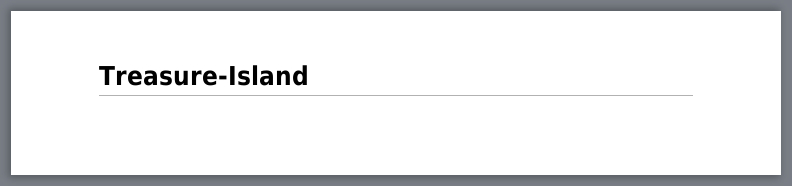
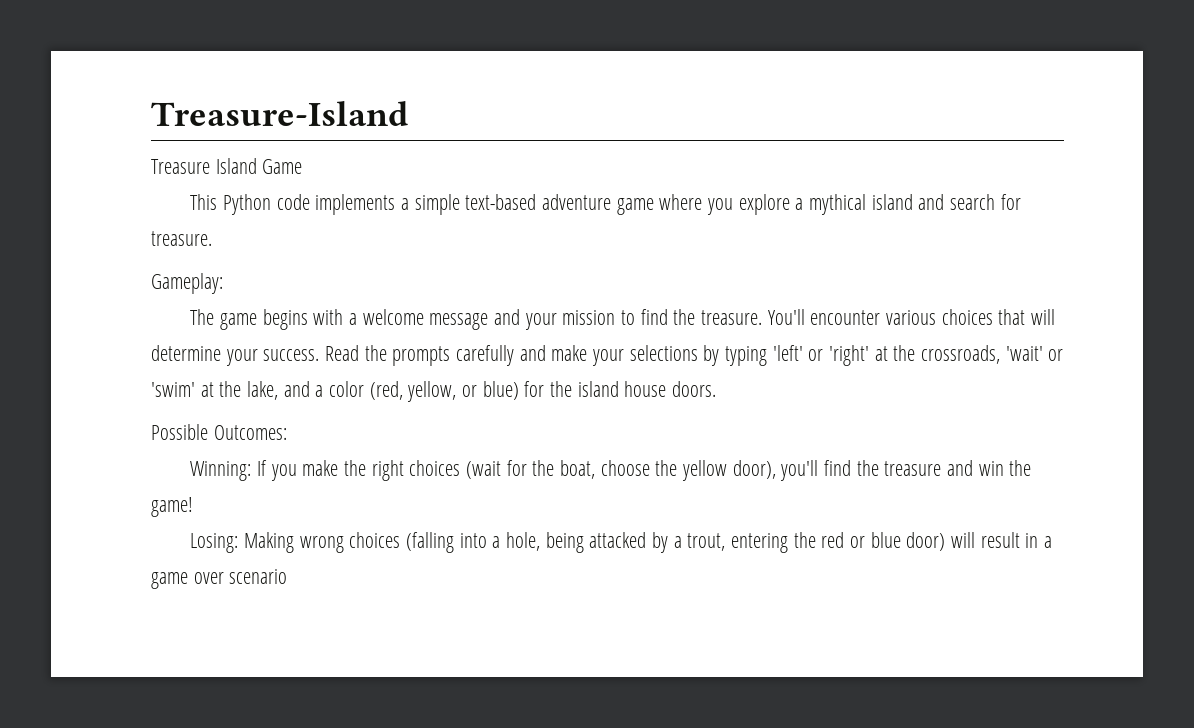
+ Treasure Island Game
+ This Python code implements a simple text-based adventure game where you explore a mythical island and search for treasure.
+ Gameplay:
+ The game begins with a welcome message and your mission to find the treasure. You'll encounter various choices that will determine your success. Read the prompts carefully and make your selections by typing 'left' or 'right' at the crossroads, 'wait' or 'swim' at the lake, and a color (red, yellow, or blue) for the island house doors.
+ Possible Outcomes:
+ Winning: If you make the right choices (wait for the boat, choose the yellow door), you'll find the treasure and win the game!
+ Losing: Making wrong choices (falling into a hole, being attacked by a trout, entering the red or blue door) will result in a game over scenario

